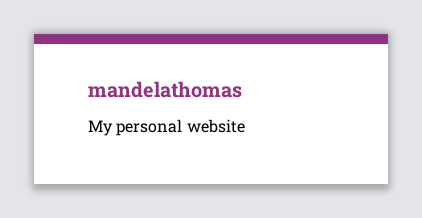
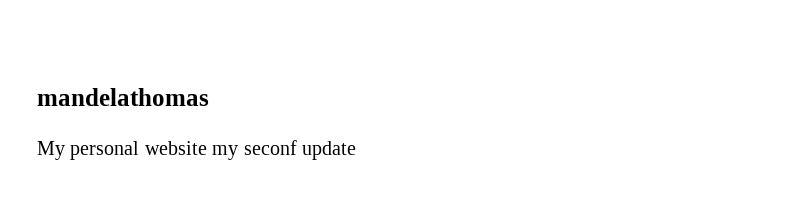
- My personal website
+ My personal website my seconf update

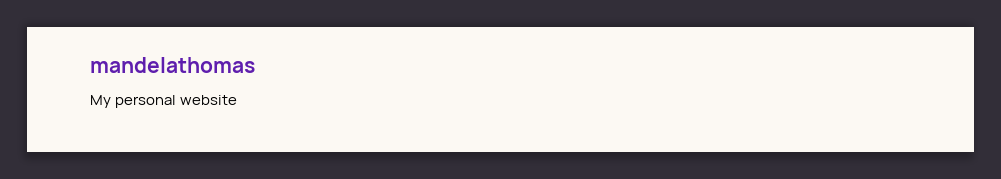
- My personal website my seconf update
+ My personal website

